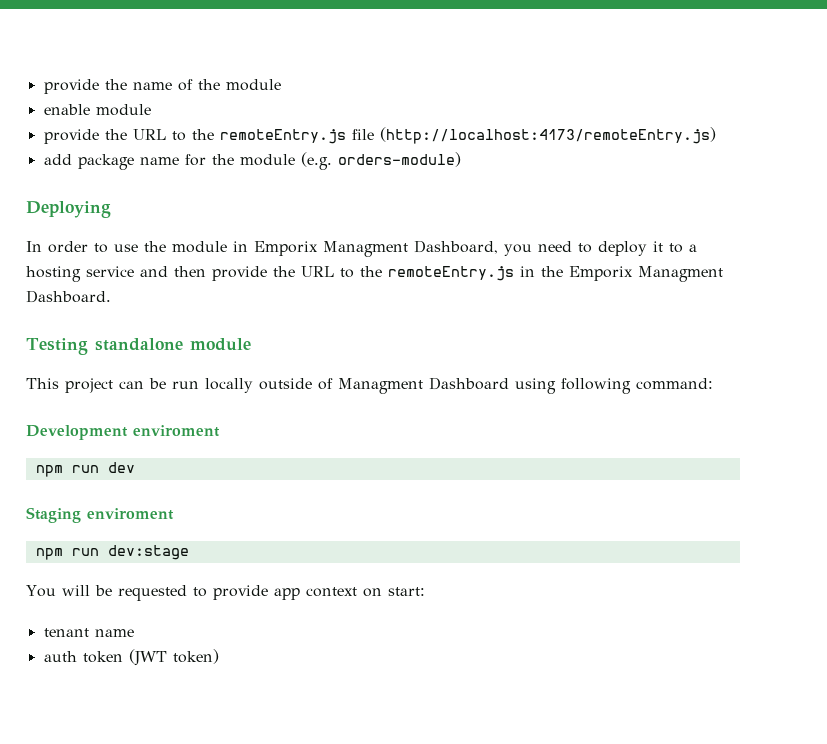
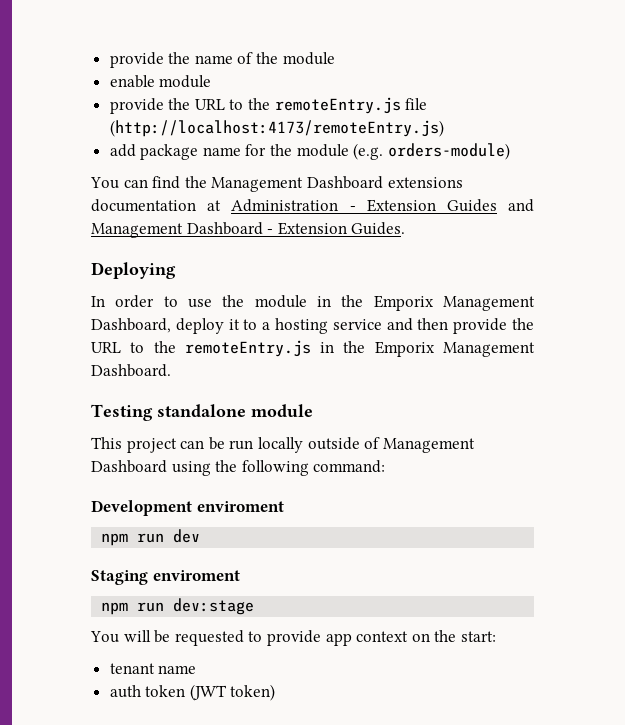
+ You can find the Management Dashboard extensions documentation at Administration - Extension Guides and Management Dashboard - Extension Guides.
- In order to use the module in Emporix Managment Dashboard, you need to deploy it to a hosting service and then provide the URL to the remoteEntry.js in the Emporix Managment Dashboard.
+ In order to use the module in the Emporix Management Dashboard, deploy it to a hosting service and then provide the URL to the remoteEntry.js in the Emporix Management Dashboard.
- This project can be run locally outside of Managment Dashboard using following command:
+ This project can be run locally outside of Management Dashboard using the following command:
- You will be requested to provide app context on start:
+ You will be requested to provide app context on the start:

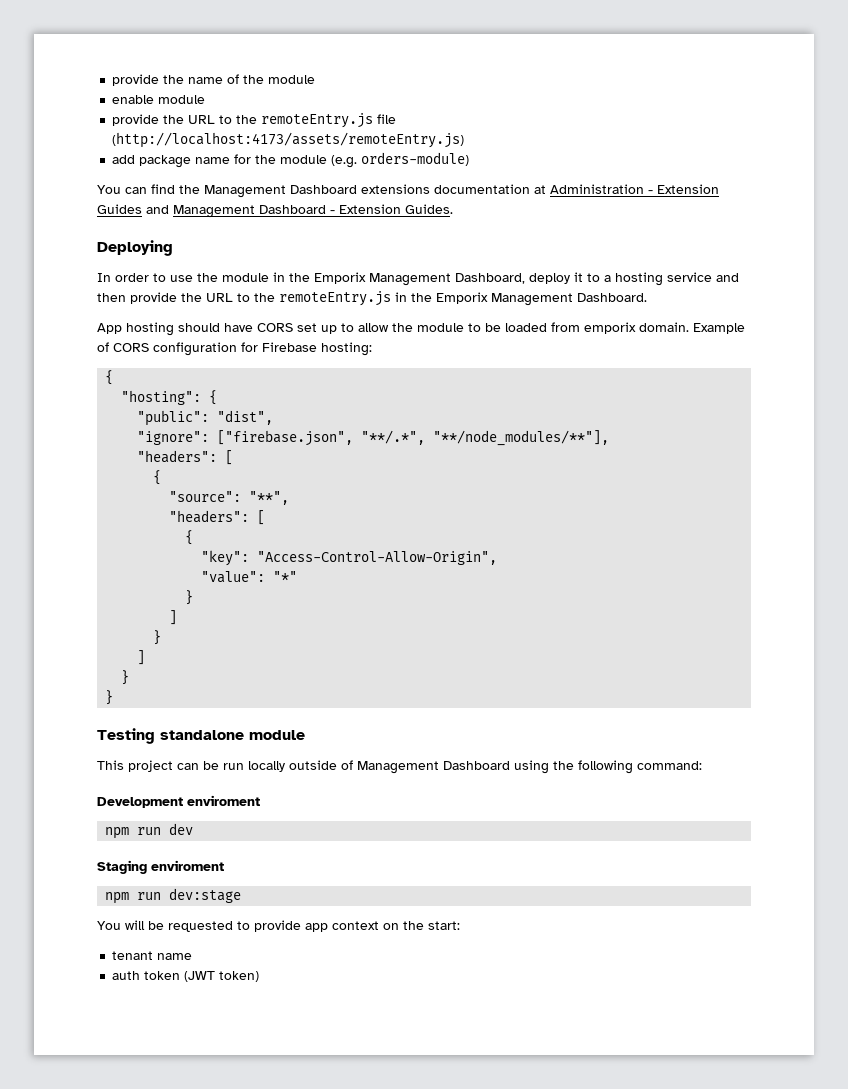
- provide the URL to the remoteEntry.js file (http://localhost:4173/remoteEntry.js)
+ provide the URL to the remoteEntry.js file (http://localhost:4173/assets/remoteEntry.js)
+ App hosting should have CORS set up to allow the module to be loaded from emporix domain. Example of CORS configuration for Firebase hosting:
+ {
+ "hosting": {
+ "public": "dist",
+ "ignore": ["firebase.json", "**/.*", "**/node_modules/**"],
+ "headers": [
+ {
+ "source": "**",
+ "headers": [
+ {
+ "key": "Access-Control-Allow-Origin",
+ "value": "*"
+ }
+ ]
+ }
+ ]
+ }
+ }

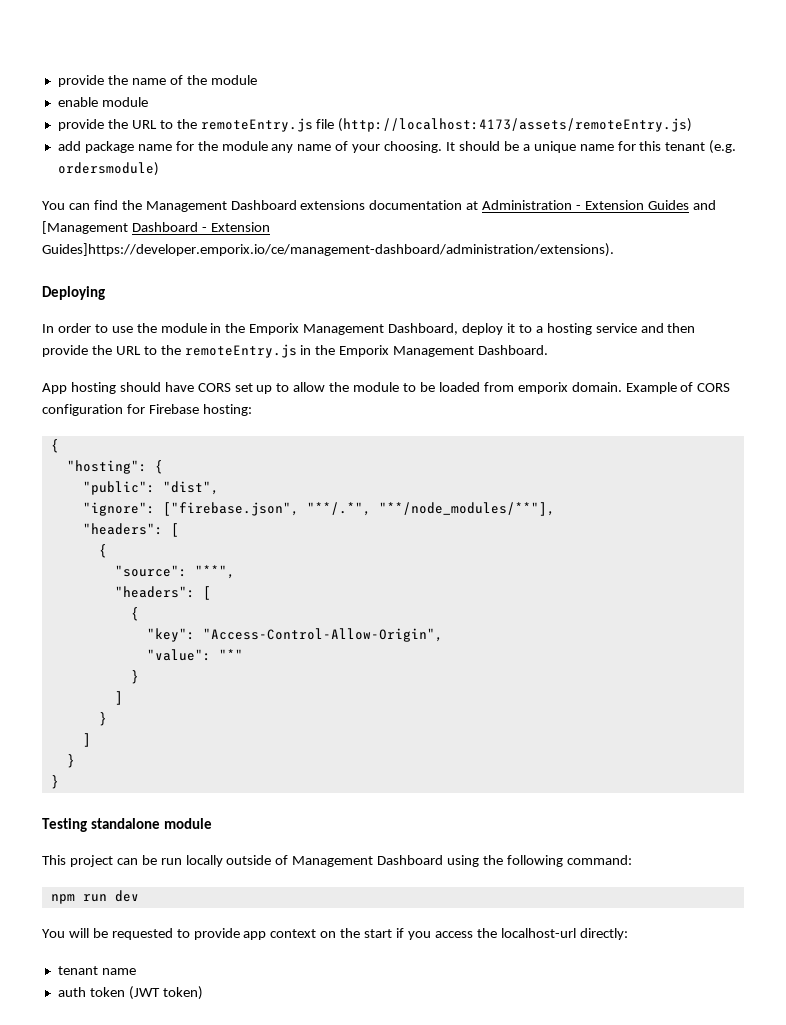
- add package name for the module (e.g. orders-module)
+ add package name for the module any name of your choosing. It should be a unique name for this tenant (e.g. ordersmodule)
- You can find the Management Dashboard extensions documentation at Administration - Extension Guides and Management Dashboard - Extension Guides.
+ You can find the Management Dashboard extensions documentation at Administration - Extension Guides and [Management Dashboard - Extension Guides]https://developer.emporix.io/ce/management-dashboard/administration/extensions).
- Development enviroment
- Staging enviroment
- npm run dev:stage
- You will be requested to provide app context on the start:
+ You will be requested to provide app context on the start if you access the localhost-url directly:

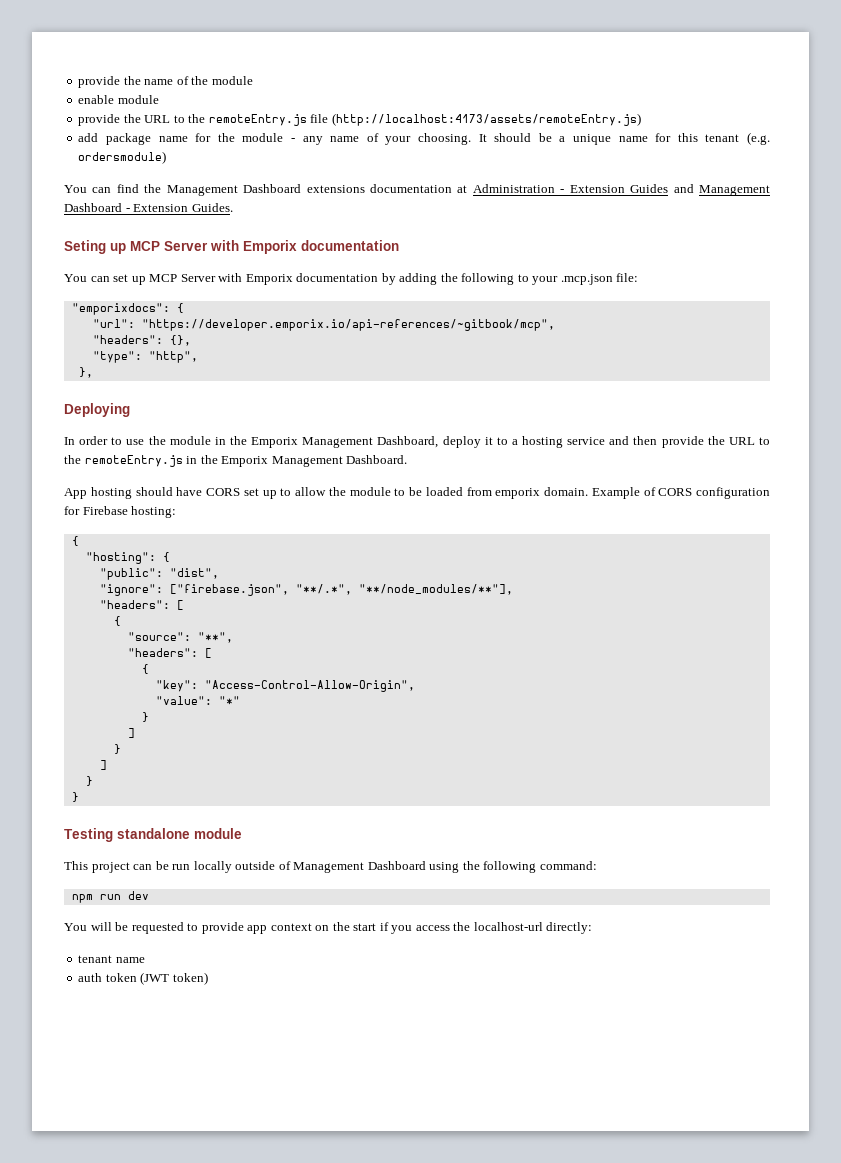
- add package name for the module any name of your choosing.
+ add package name for the module - any name of your choosing.
- You can find the Management Dashboard extensions documentation at Administration - Extension Guides and [Management Dashboard - Extension Guides]https://developer.emporix.io/ce/management-dashboard/administration/extensions).
+ You can find the Management Dashboard extensions documentation at Administration - Extension Guides and Management Dashboard - Extension Guides.
+ Seting up MCP Server with Emporix documentation
+ You can set up MCP Server with Emporix documentation by adding the following to your .mcp.json file:
+ "emporixdocs": {
+ "url": "https://developer.emporix.io/api-references/~gitbook/mcp",
+ "headers": {},
+ "type": "http",
+ },

